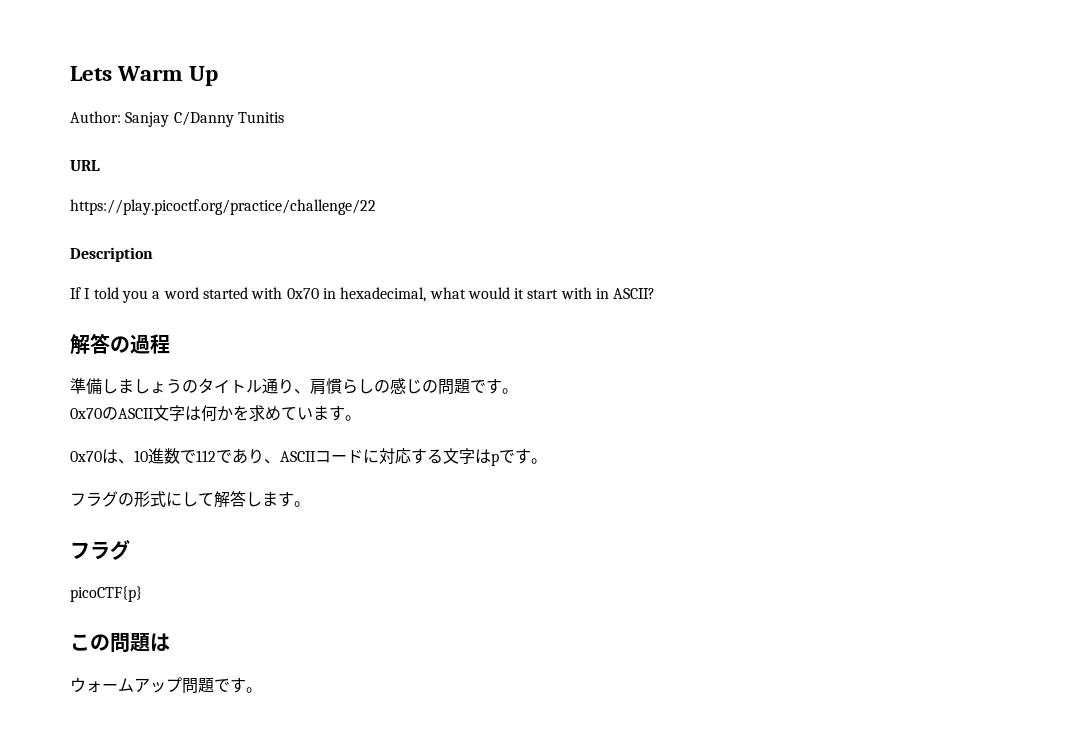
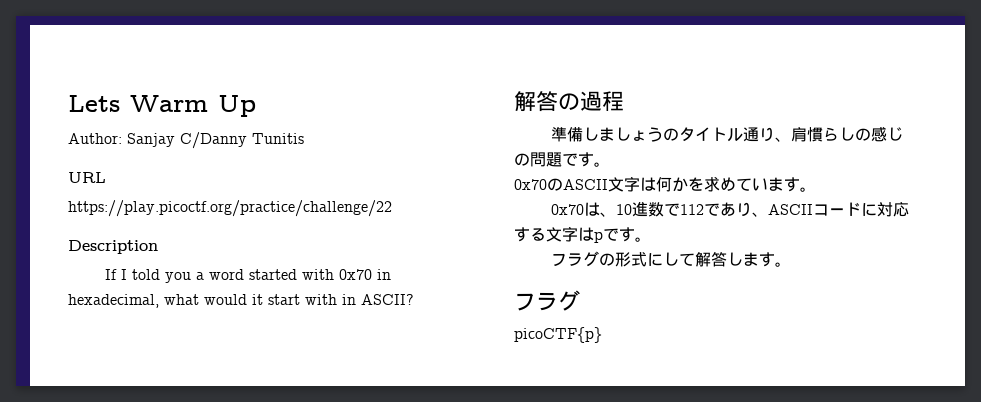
- この問題は
- ウォームアップ問題です。

